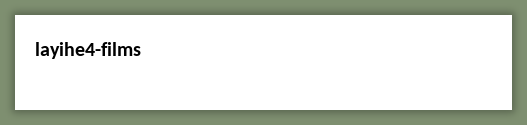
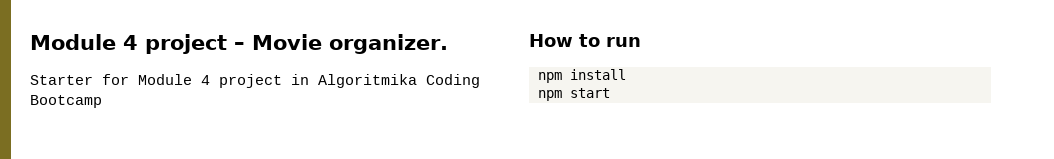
- layihe4-films
+ Module 4 project – Movie organizer.
+ Starter for Module 4 project in Algoritmika Coding Bootcamp
+ How to run
+ npm install
+ npm start

